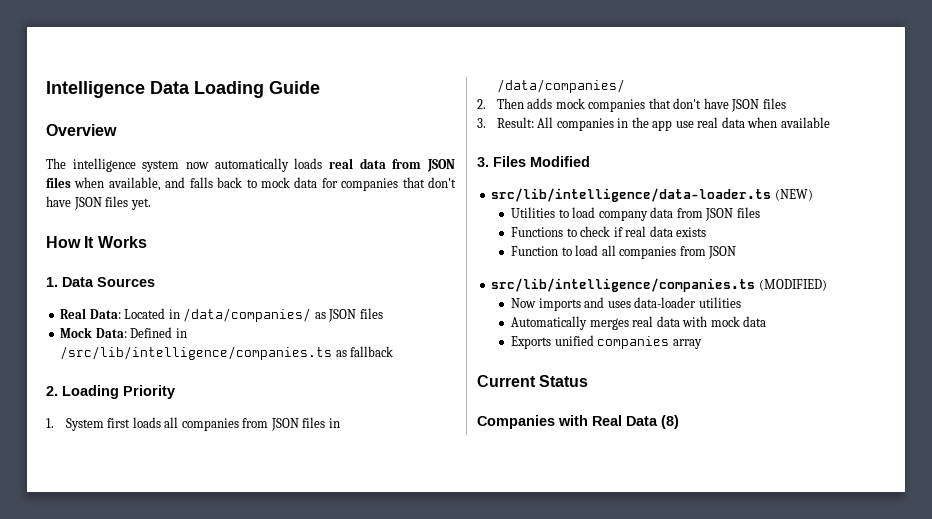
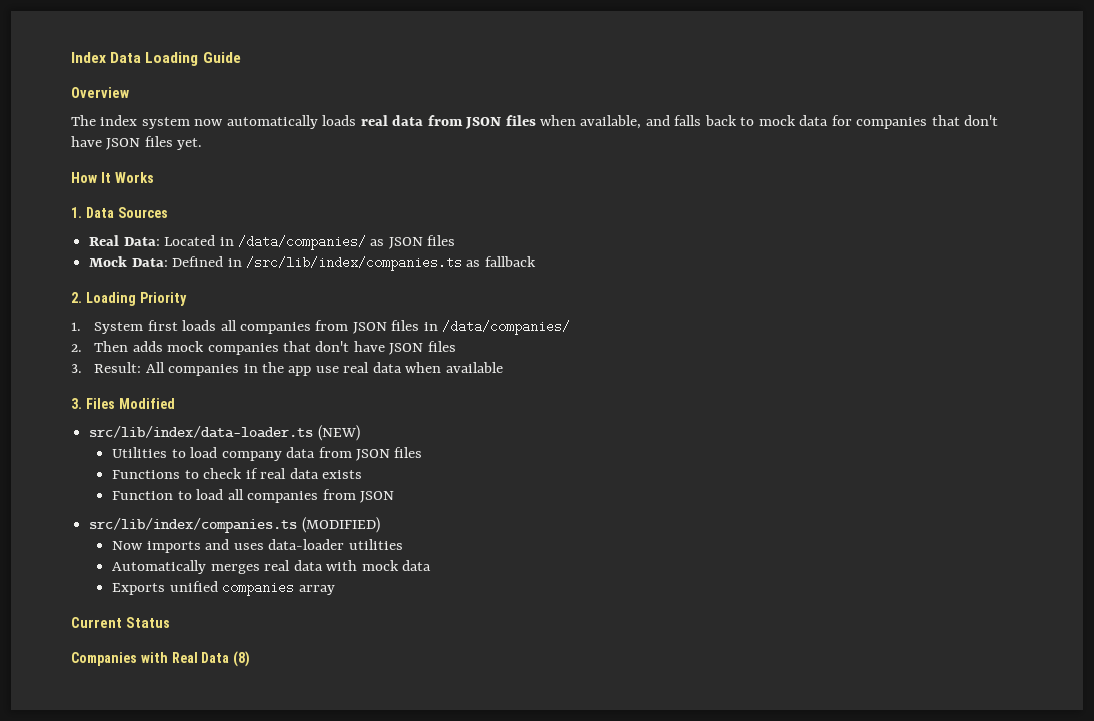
- Intelligence Data Loading Guide
+ Index Data Loading Guide
- The intelligence system now automatically loads real data from JSON files when available, and falls back to mock data for companies that don't have JSON files yet.
+ The index system now automatically loads real data from JSON files when available, and falls back to mock data for companies that don't have JSON files yet.
- Mock Data: Defined in /src/lib/intelligence/companies.ts as fallback
+ Mock Data: Defined in /src/lib/index/companies.ts as fallback
- src/lib/intelligence/data-loader.ts (NEW)
+ src/lib/index/data-loader.ts (NEW)
- src/lib/intelligence/companies.ts (MODIFIED)
+ src/lib/index/companies.ts (MODIFIED)

